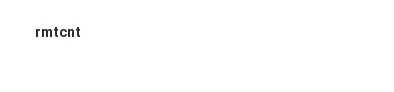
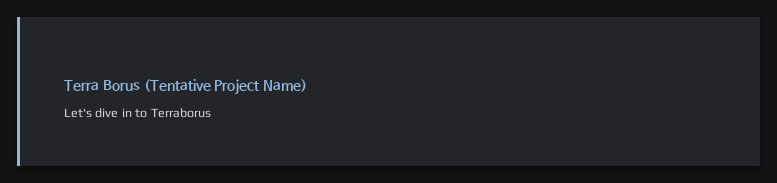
- rmtcnt
+ Terra Borus (Tentative Project Name)
+ Let's dive in to Terraborus

